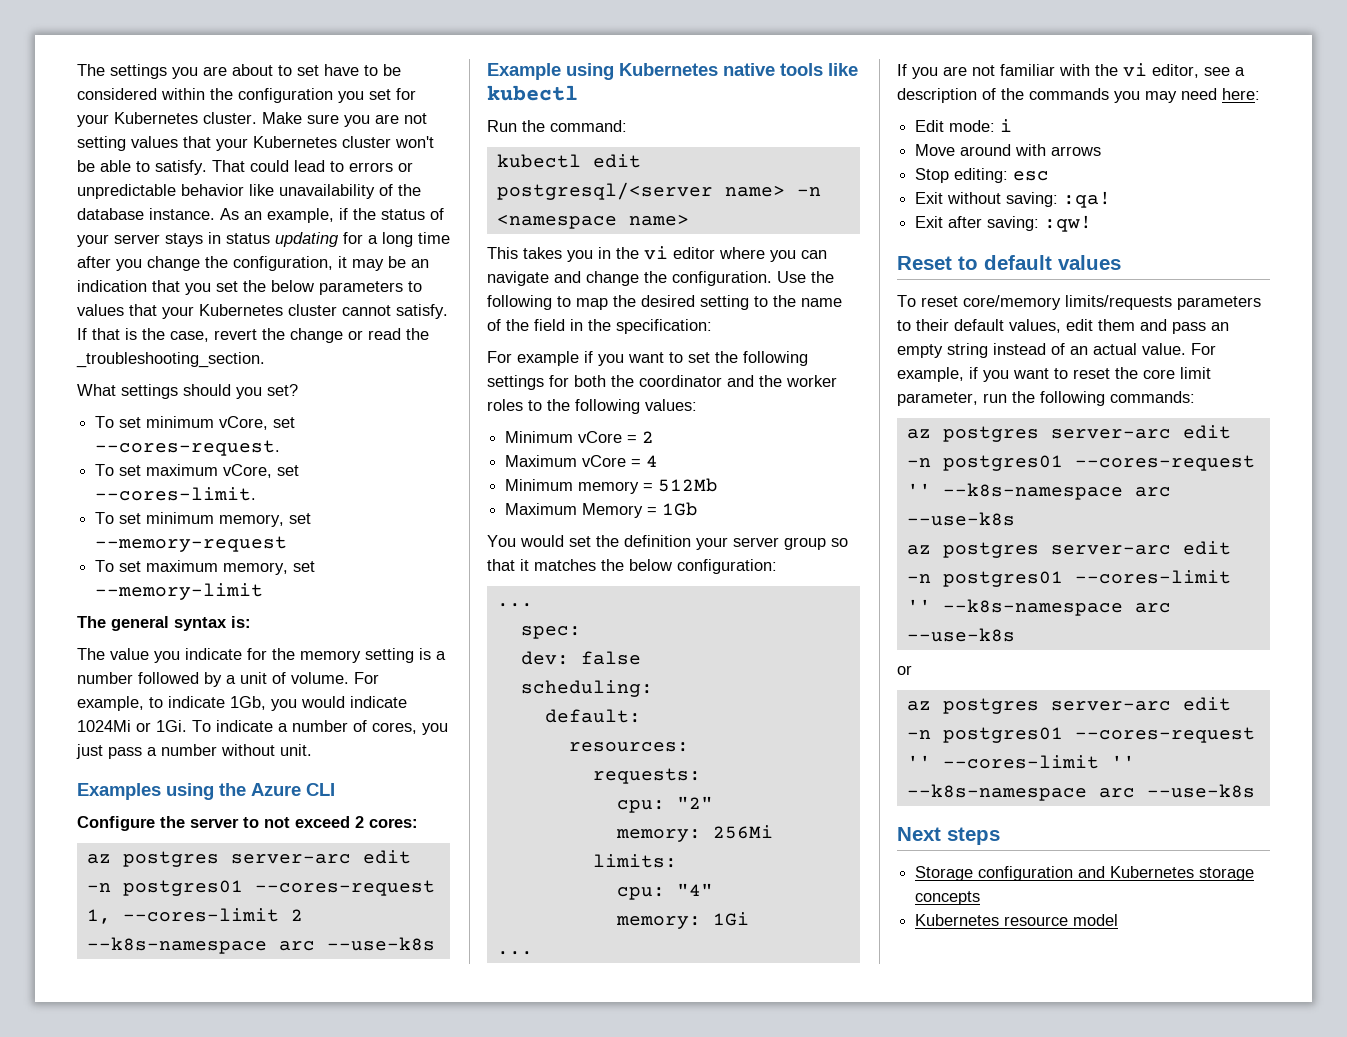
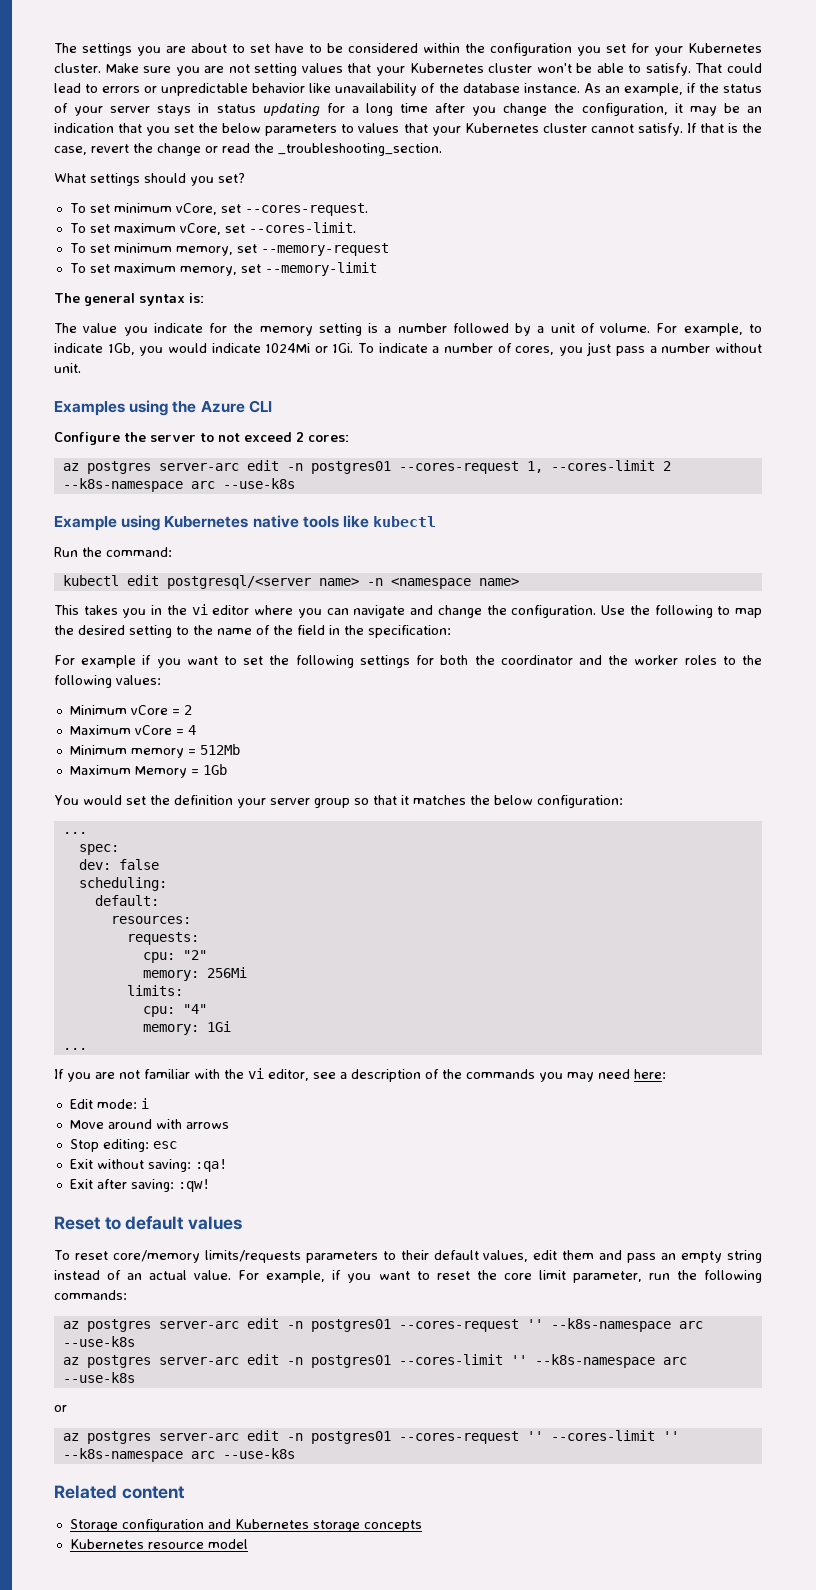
- Next steps
+ Related content

